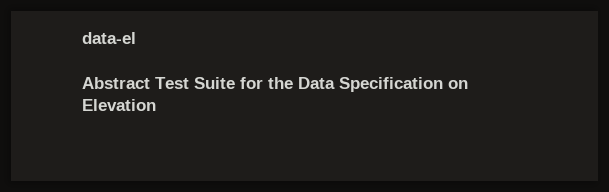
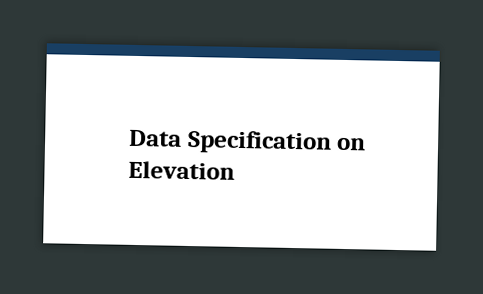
- data-el
- Abstract Test Suite for the Data Specification on Elevation
+ Data Specification on Elevation

